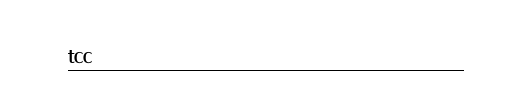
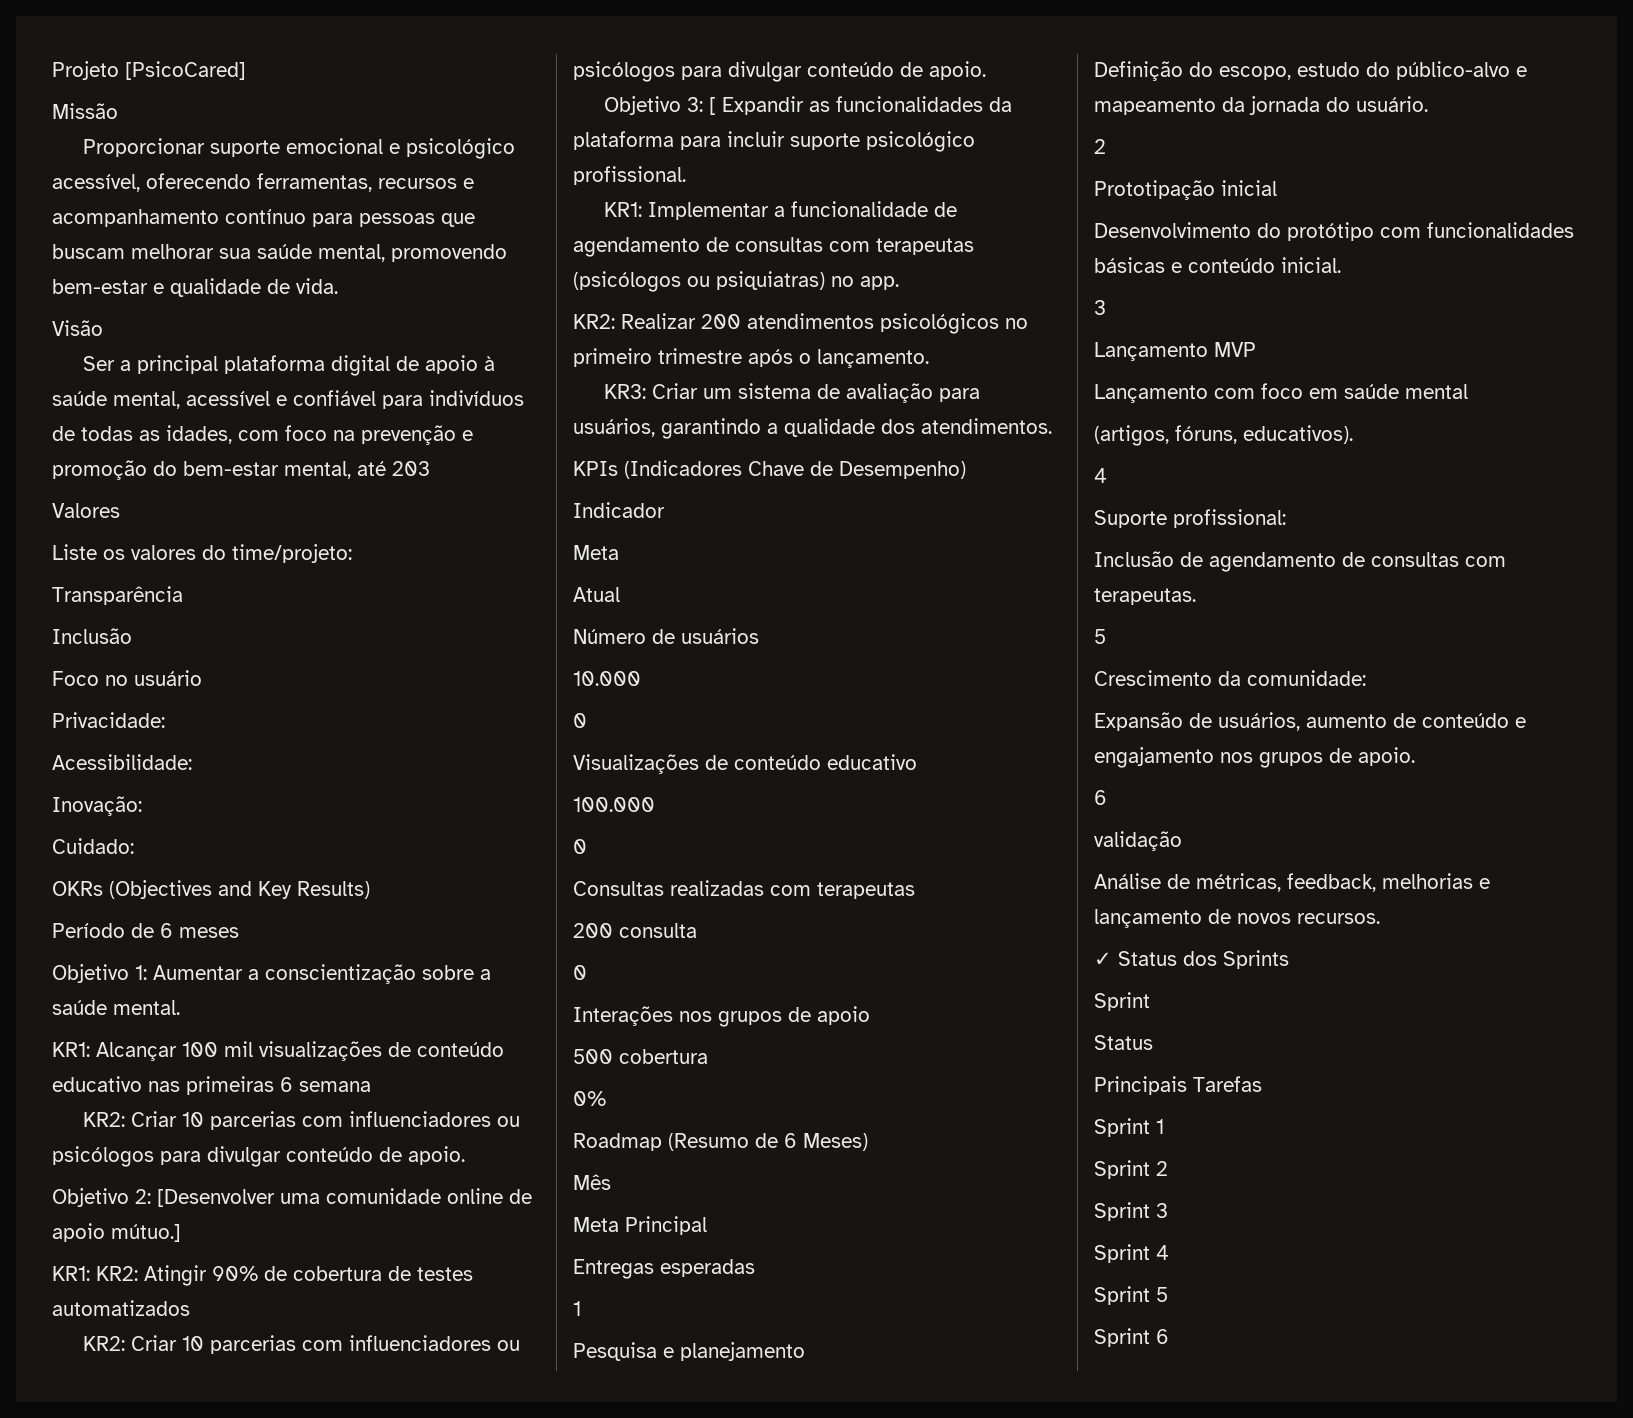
- tcc
+ Projeto [PsicoCared]
+ Missão
+ Proporcionar suporte emocional e psicológico acessível, oferecendo ferramentas, recursos e acompanhamento contínuo para pessoas que buscam melhorar sua saúde mental, promovendo bem-estar e qualidade de vida.
+ Visão
+ Ser a principal plataforma digital de apoio à saúde mental, acessível e confiável para indivíduos de todas as idades, com foco na prevenção e promoção do bem-estar mental, até 203
+ Valores
+ Liste os valores do time/projeto:
+ Transparência
+ Inclusão
+ Foco no usuário
+ Privacidade:
+ Acessibilidade:
+ Inovação:
+ Cuidado:
+ OKRs (Objectives and Key Results)
+ Período de 6 meses
+ Objetivo 1: Aumentar a conscientização sobre a saúde mental.
+ KR1: Alcançar 100 mil visualizações de conteúdo educativo nas primeiras 6 semana
+ KR2: Criar 10 parcerias com influenciadores ou psicólogos para divulgar conteúdo de apoio.
+ Objetivo 2: [Desenvolver uma comunidade online de apoio mútuo.]
+ KR1: KR2: Atingir 90% de cobertura de testes automatizados
+ KR2: Criar 10 parcerias com influenciadores ou psicólogos para divulgar conteúdo de apoio.
+ Objetivo 3: [ Expandir as funcionalidades da plataforma para incluir suporte psicológico profissional.
+ KR1: Implementar a funcionalidade de agendamento de consultas com terapeutas (psicólogos ou psiquiatras) no app.
+ KR2: Realizar 200 atendimentos psicológicos no primeiro trimestre após o lançamento.
+ KR3: Criar um sistema de avaliação para usuários, garantindo a qualidade dos atendimentos.
+ KPIs (Indicadores Chave de Desempenho)
+ Indicador
+ Meta
+ Atual
+ Número de usuários
+ 10.000
+ 0
+ Visualizações de conteúdo educativo
+ 100.000
+ 0
+ Consultas realizadas com terapeutas
+ 200 consulta
+ 0
+ Interações nos grupos de apoio
+ 500 cobertura
+ 0%
+ Roadmap (Resumo de 6 Meses)
+ Mês
+ Meta Principal
+ Entregas esperadas
+ 1
+ Pesquisa e planejamento
+ Definição do escopo, estudo do público-alvo e mapeamento da jornada do usuário.
+ 2
+ Prototipação inicial
+ Desenvolvimento do protótipo com funcionalidades básicas e conteúdo inicial.
+ 3
+ Lançamento MVP
+ Lançamento com foco em saúde mental
+ (artigos, fóruns, educativos).
+ 4
+ Suporte profissional:
+ Inclusão de agendamento de consultas com terapeutas.
+ 5
+ Crescimento da comunidade:
+ Expansão de usuários, aumento de conteúdo e engajamento nos grupos de apoio.
+ 6
+ validação
+ Análise de métricas, feedback, melhorias e lançamento de novos recursos.
+ ✓ Status dos Sprints
+ Sprint
+ Status
+ Principais Tarefas
+ Sprint 1
+ Sprint 2
+ Sprint 3
+ Sprint 4
+ Sprint 5
+ Sprint 6

